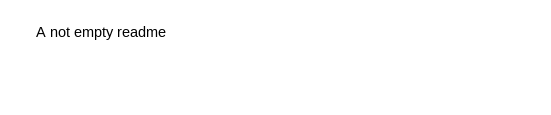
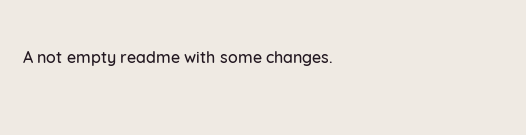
- A not empty readme
+ A not empty readme with some changes.

